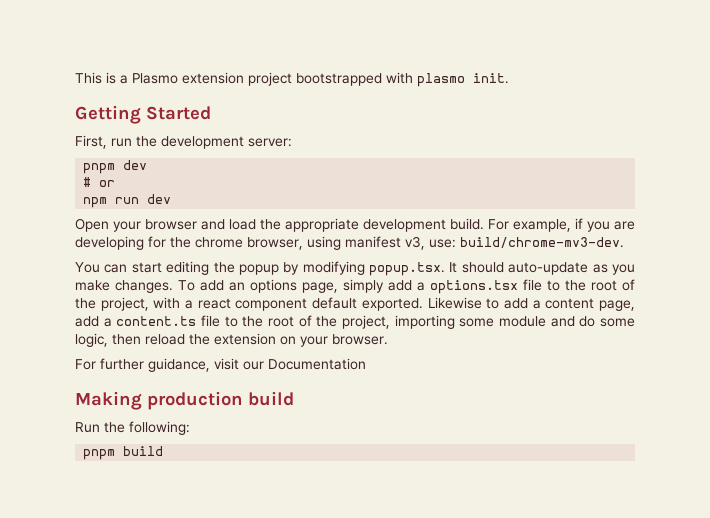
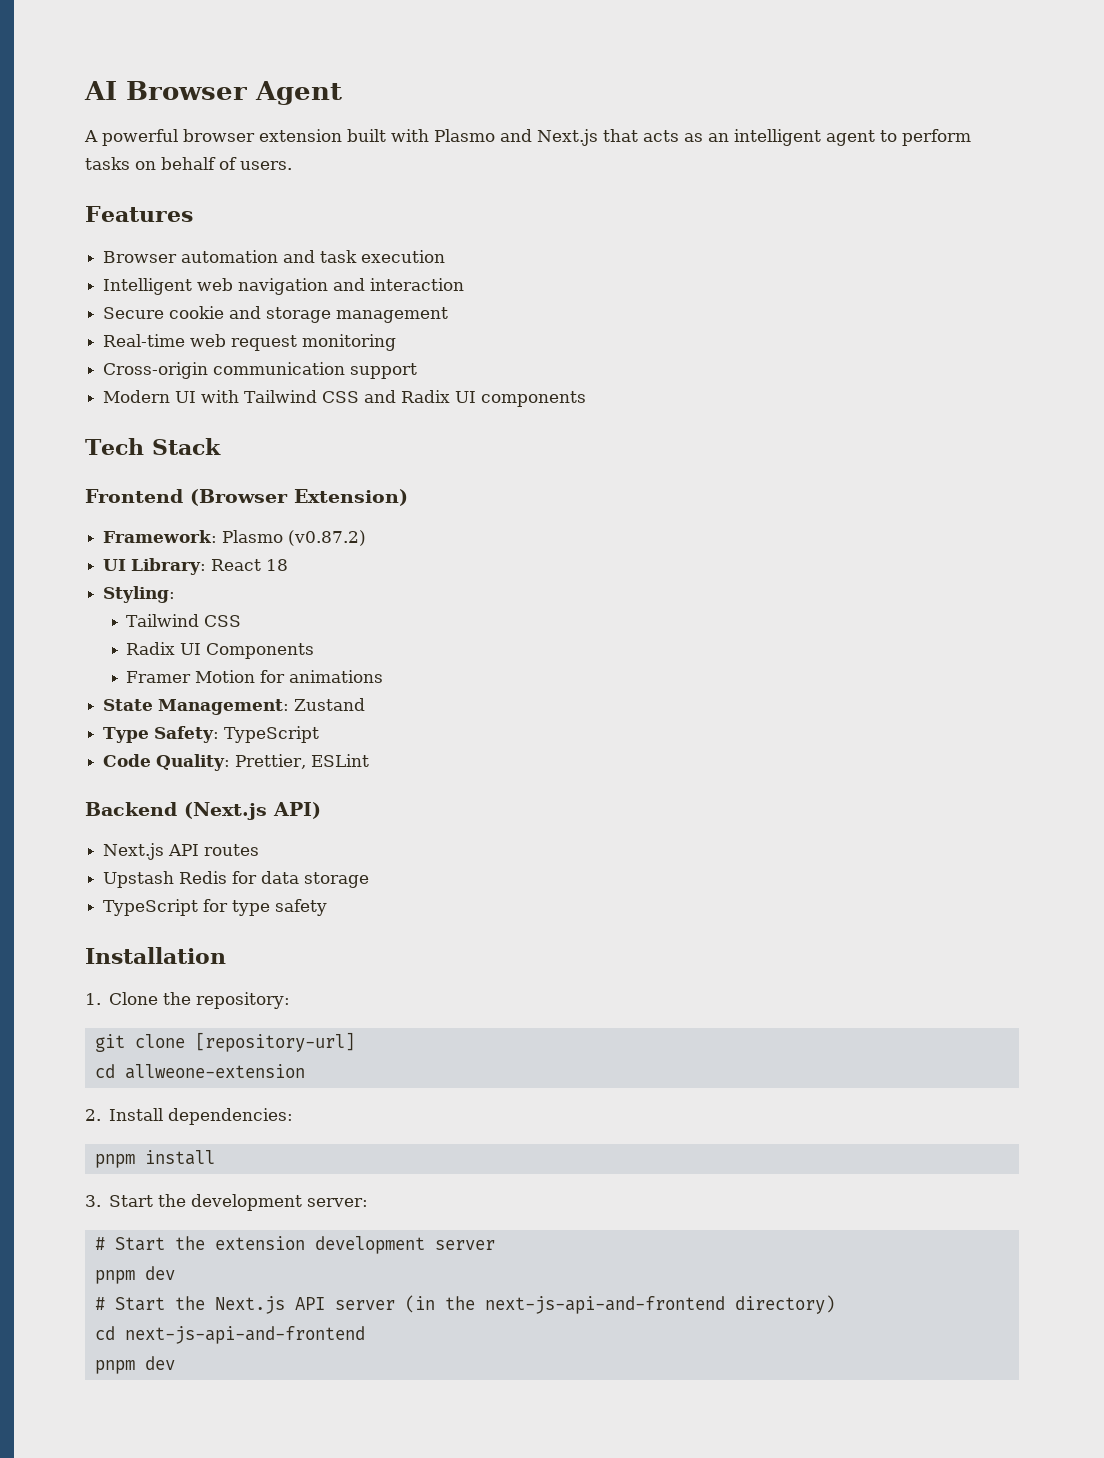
- This is a Plasmo extension project bootstrapped with plasmo init.
- Getting Started
- First, run the development server:
+ AI Browser Agent
+ A powerful browser extension built with Plasmo and Next.js that acts as an intelligent agent to perform tasks on behalf of users.
+ Features
+ Browser automation and task execution
+ Intelligent web navigation and interaction
+ Secure cookie and storage management
+ Real-time web request monitoring
+ Cross-origin communication support
+ Modern UI with Tailwind CSS and Radix UI components
+ Tech Stack
+ Frontend (Browser Extension)
+ Framework: Plasmo (v0.87.2)
+ UI Library: React 18
+ Styling:
+ Tailwind CSS
+ Radix UI Components
+ Framer Motion for animations
+ State Management: Zustand
+ Type Safety: TypeScript
+ Code Quality: Prettier, ESLint
+ Backend (Next.js API)
+ Next.js API routes
+ Upstash Redis for data storage
+ TypeScript for type safety
+ Installation
+ 1. Clone the repository:
+ git clone [repository-url]
+ cd allweone-extension
+ 2. Install dependencies:
+ pnpm install
+ 3. Start the development server:
+ # Start the extension development server
  pnpm dev
- # or
- npm run dev
- Open your browser and load the appropriate development build. For example, if you are developing for the chrome browser, using manifest v3, use: build/chrome-mv3-dev.
- You can start editing the popup by modifying popup.tsx. It should auto-update as you make changes. To add an options page, simply add a options.tsx file to the root of the project, with a react component default exported. Likewise to add a content page, add a content.ts file to the root of the project, importing some module and do some logic, then reload the extension on your browser.
- For further guidance, visit our Documentation
- Making production build
- Run the following:
- pnpm build
+ # Start the Next.js API server (in the next-js-api-and-frontend directory)
+ cd next-js-api-and-frontend
+ pnpm dev

